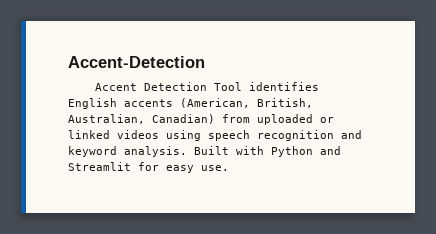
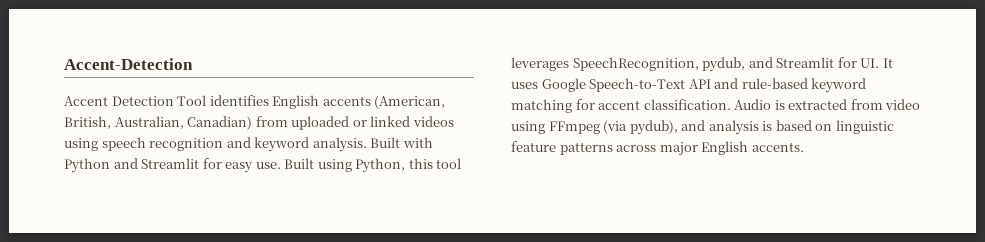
+ Built using Python, this tool leverages SpeechRecognition, pydub, and Streamlit for UI. It uses Google Speech-to-Text API and rule-based keyword matching for accent classification. Audio is extracted from video using FFmpeg (via pydub), and analysis is based on linguistic feature patterns across major English accents.

